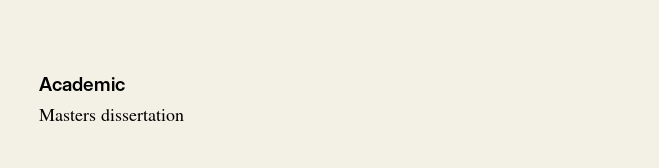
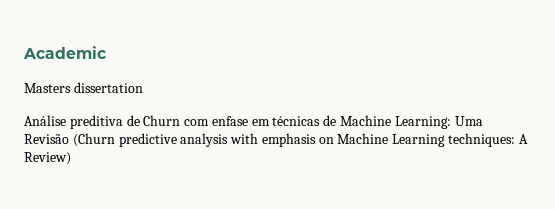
+ Análise preditiva de Churn com enfase em técnicas de Machine Learning: Uma Revisão (Churn predictive analysis with emphasis on Machine Learning techniques: A Review)

